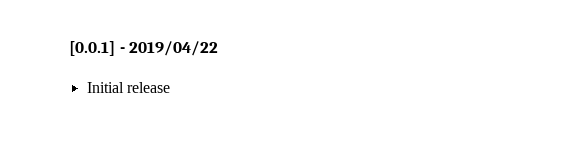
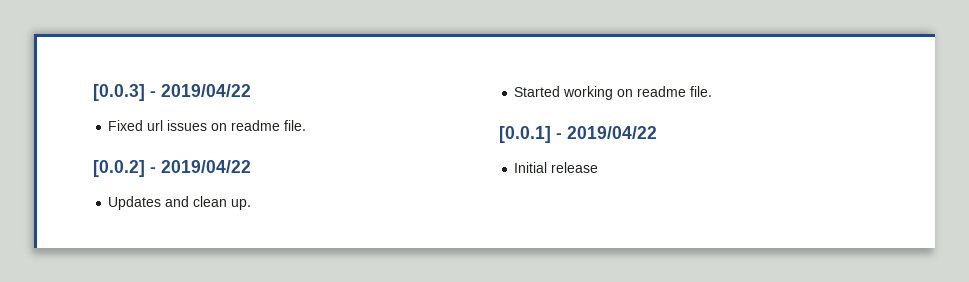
+ [0.0.3] - 2019/04/22
+ Fixed url issues on readme file.
+ [0.0.2] - 2019/04/22
+ Updates and clean up.
+ Started working on readme file.

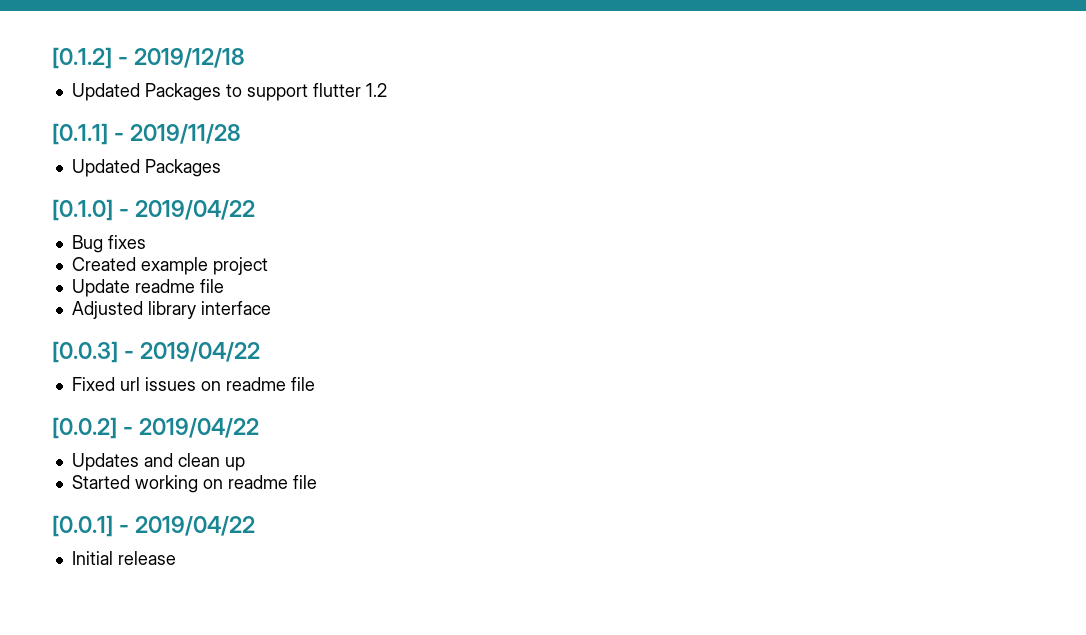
+ [0.1.2] - 2019/12/18
+ Updated Packages to support flutter 1.2
+ [0.1.1] - 2019/11/28
+ Updated Packages
+ [0.1.0] - 2019/04/22
+ Bug fixes
+ Created example project
+ Update readme file
+ Adjusted library interface
- Fixed url issues on readme file.
+ Fixed url issues on readme file
- Updates and clean up.
+ Updates and clean up
- Started working on readme file.
+ Started working on readme file

